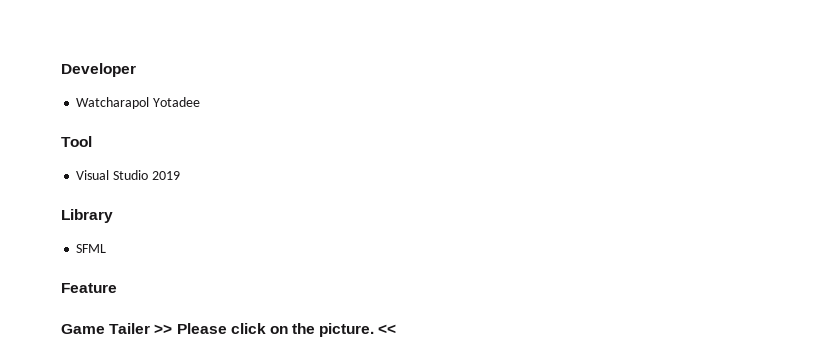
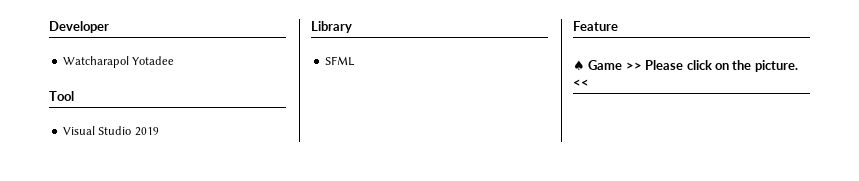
- Game Tailer >> Please click on the picture.
+ ♠ Game >> Please click on the picture.

